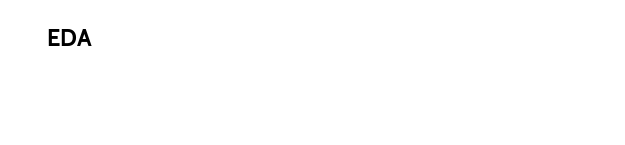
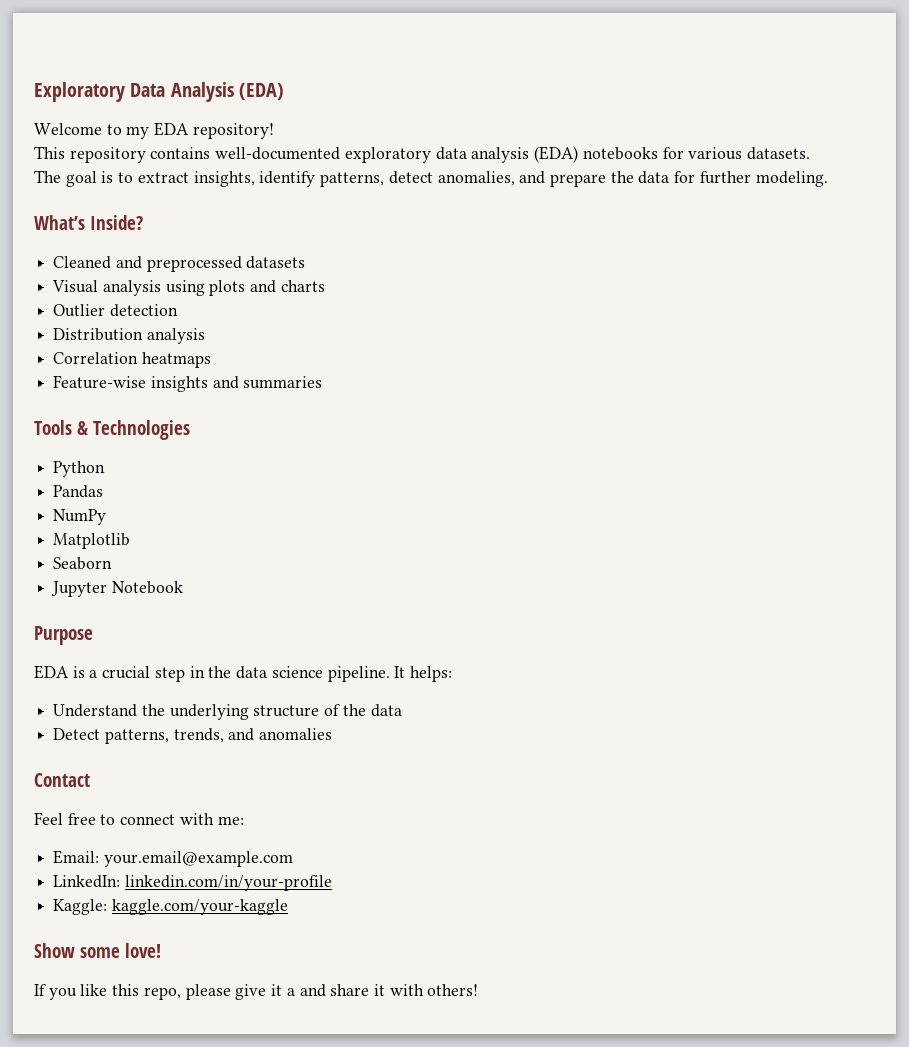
- EDA
+ Exploratory Data Analysis (EDA)
+ Welcome to my EDA repository!
+ This repository contains well-documented exploratory data analysis (EDA) notebooks for various datasets. The goal is to extract insights, identify patterns, detect anomalies, and prepare the data for further modeling.
+ What’s Inside?
+ Cleaned and preprocessed datasets
+ Visual analysis using plots and charts
+ Outlier detection
+ Distribution analysis
+ Correlation heatmaps
+ Feature-wise insights and summaries
+ Tools & Technologies
+ Python
+ Pandas
+ NumPy
+ Matplotlib
+ Seaborn
+ Jupyter Notebook
+ Purpose
+ EDA is a crucial step in the data science pipeline. It helps:
+ Understand the underlying structure of the data
+ Detect patterns, trends, and anomalies
+ Contact
+ Feel free to connect with me:
+ Email: your.email@example.com
+ LinkedIn: linkedin.com/in/your-profile
+ Kaggle: kaggle.com/your-kaggle
+ Show some love!
+ If you like this repo, please give it a and share it with others!

